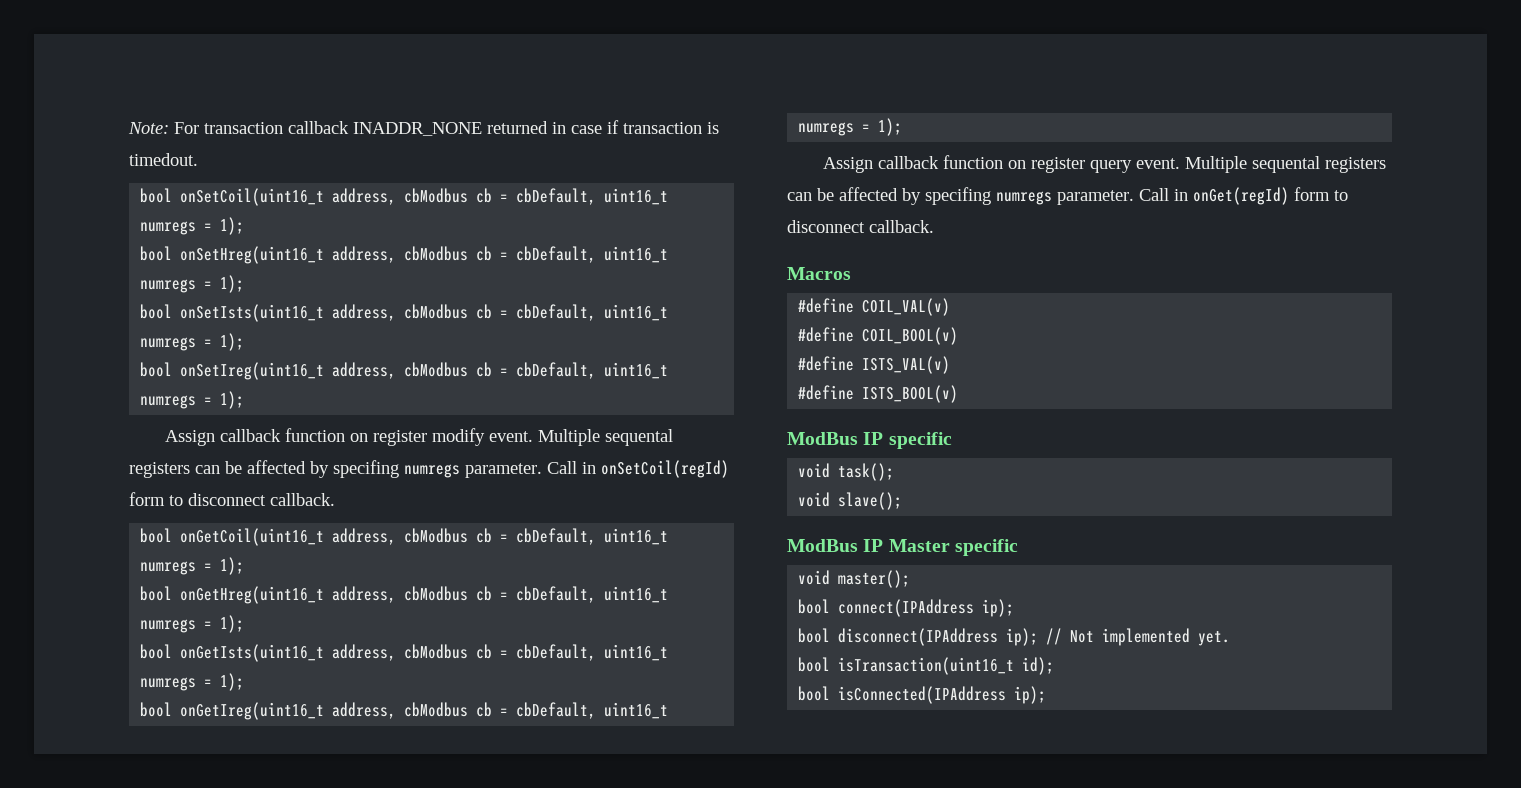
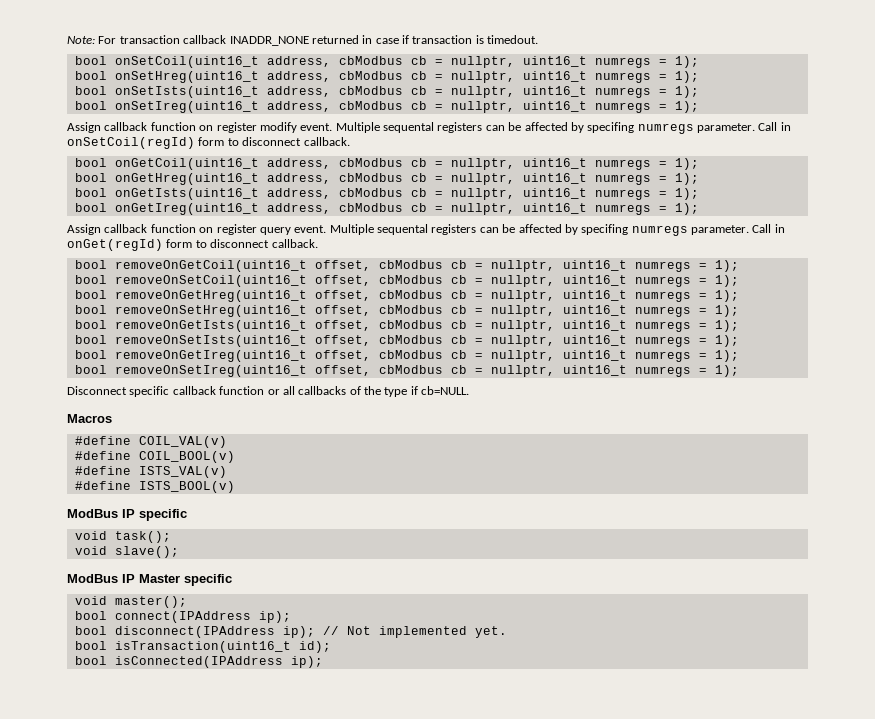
- bool onSetCoil(uint16_t address, cbModbus cb = cbDefault, uint16_t numregs = 1);
+ bool onSetCoil(uint16_t address, cbModbus cb = nullptr, uint16_t numregs = 1);
- bool onSetHreg(uint16_t address, cbModbus cb = cbDefault, uint16_t numregs = 1);
+ bool onSetHreg(uint16_t address, cbModbus cb = nullptr, uint16_t numregs = 1);
- bool onSetIsts(uint16_t address, cbModbus cb = cbDefault, uint16_t numregs = 1);
+ bool onSetIsts(uint16_t address, cbModbus cb = nullptr, uint16_t numregs = 1);
- bool onSetIreg(uint16_t address, cbModbus cb = cbDefault, uint16_t numregs = 1);
+ bool onSetIreg(uint16_t address, cbModbus cb = nullptr, uint16_t numregs = 1);
- bool onGetCoil(uint16_t address, cbModbus cb = cbDefault, uint16_t numregs = 1);
+ bool onGetCoil(uint16_t address, cbModbus cb = nullptr, uint16_t numregs = 1);
- bool onGetHreg(uint16_t address, cbModbus cb = cbDefault, uint16_t numregs = 1);
+ bool onGetHreg(uint16_t address, cbModbus cb = nullptr, uint16_t numregs = 1);
- bool onGetIsts(uint16_t address, cbModbus cb = cbDefault, uint16_t numregs = 1);
+ bool onGetIsts(uint16_t address, cbModbus cb = nullptr, uint16_t numregs = 1);
- bool onGetIreg(uint16_t address, cbModbus cb = cbDefault, uint16_t numregs = 1);
+ bool onGetIreg(uint16_t address, cbModbus cb = nullptr, uint16_t numregs = 1);
+ bool removeOnGetCoil(uint16_t offset, cbModbus cb = nullptr, uint16_t numregs = 1);
+ bool removeOnSetCoil(uint16_t offset, cbModbus cb = nullptr, uint16_t numregs = 1);
+ bool removeOnGetHreg(uint16_t offset, cbModbus cb = nullptr, uint16_t numregs = 1);
+ bool removeOnSetHreg(uint16_t offset, cbModbus cb = nullptr, uint16_t numregs = 1);
+ bool removeOnGetIsts(uint16_t offset, cbModbus cb = nullptr, uint16_t numregs = 1);
+ bool removeOnSetIsts(uint16_t offset, cbModbus cb = nullptr, uint16_t numregs = 1);
+ bool removeOnGetIreg(uint16_t offset, cbModbus cb = nullptr, uint16_t numregs = 1);
+ bool removeOnSetIreg(uint16_t offset, cbModbus cb = nullptr, uint16_t numregs = 1);
+ Disconnect specific callback function or all callbacks of the type if cb=NULL.

